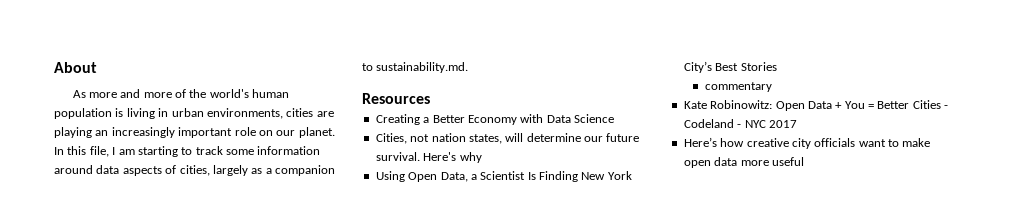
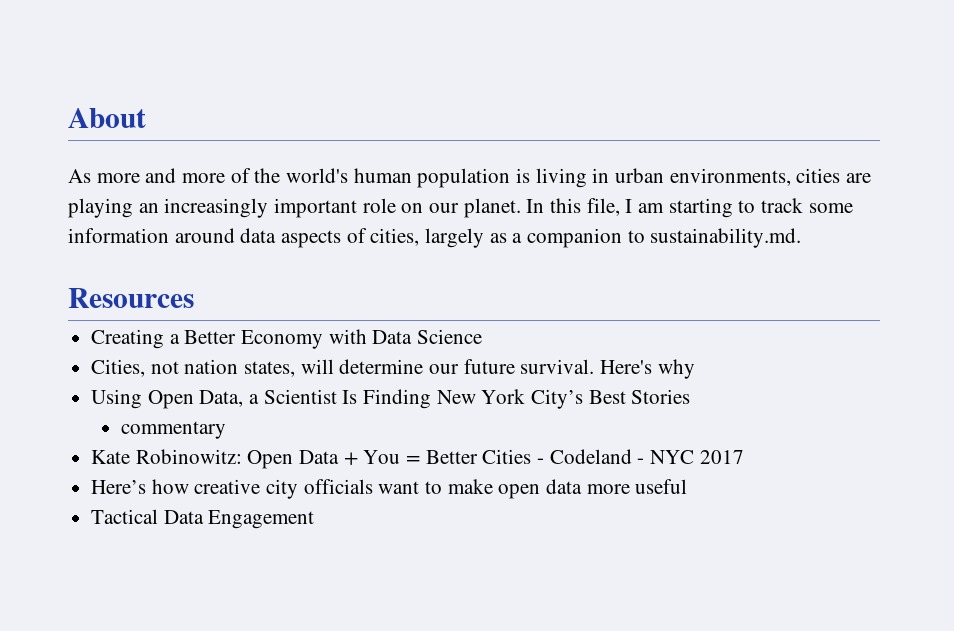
+ Tactical Data Engagement

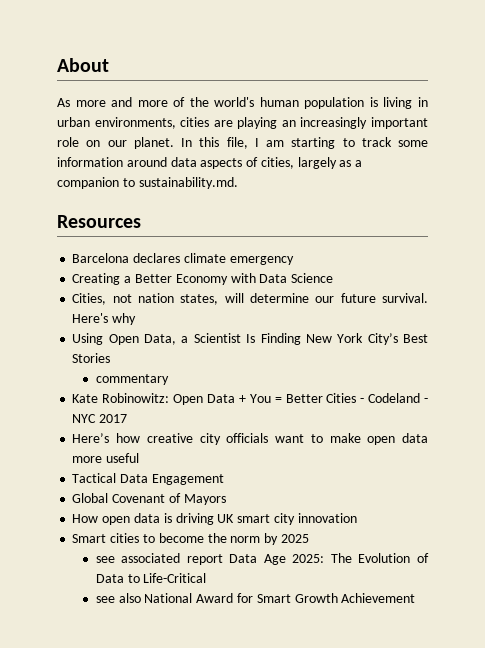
+ Barcelona declares climate emergency
+ Global Covenant of Mayors
+ How open data is driving UK smart city innovation
+ Smart cities to become the norm by 2025
+ see associated report Data Age 2025: The Evolution of Data to Life-Critical
+ see also National Award for Smart Growth Achievement

